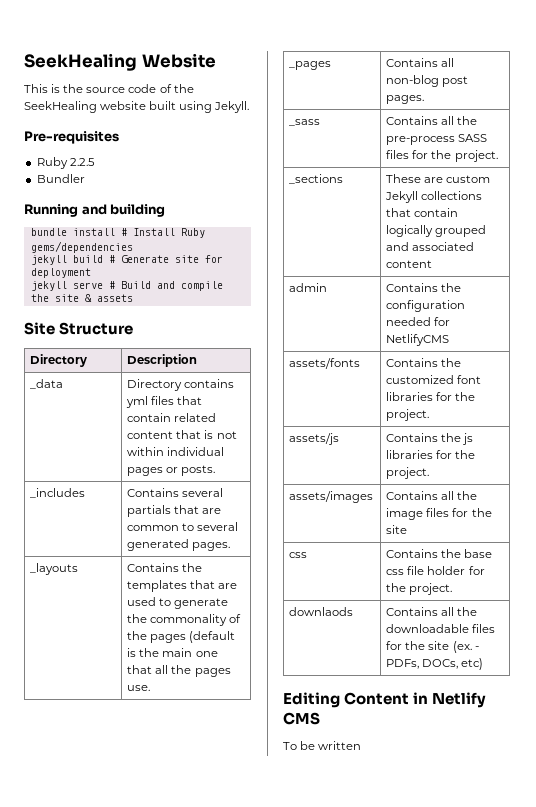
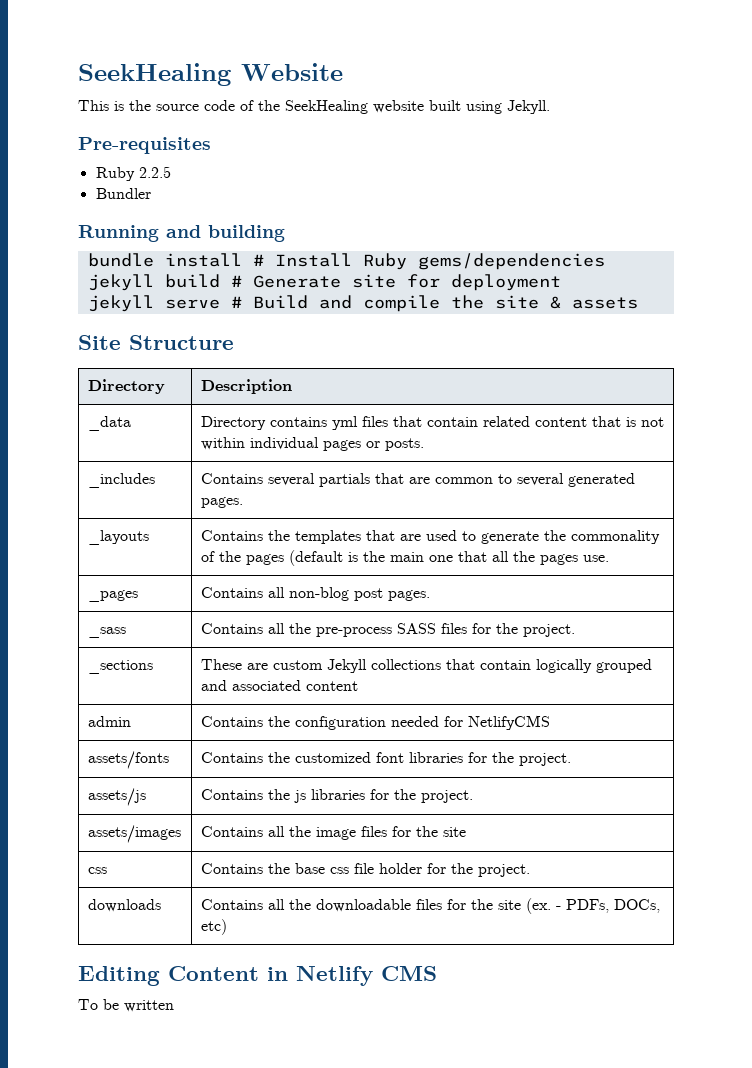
- downlaods | Contains all the downloadable files for the site (ex. - PDFs, DOCs, etc)
+ downloads | Contains all the downloadable files for the site (ex. - PDFs, DOCs, etc)

